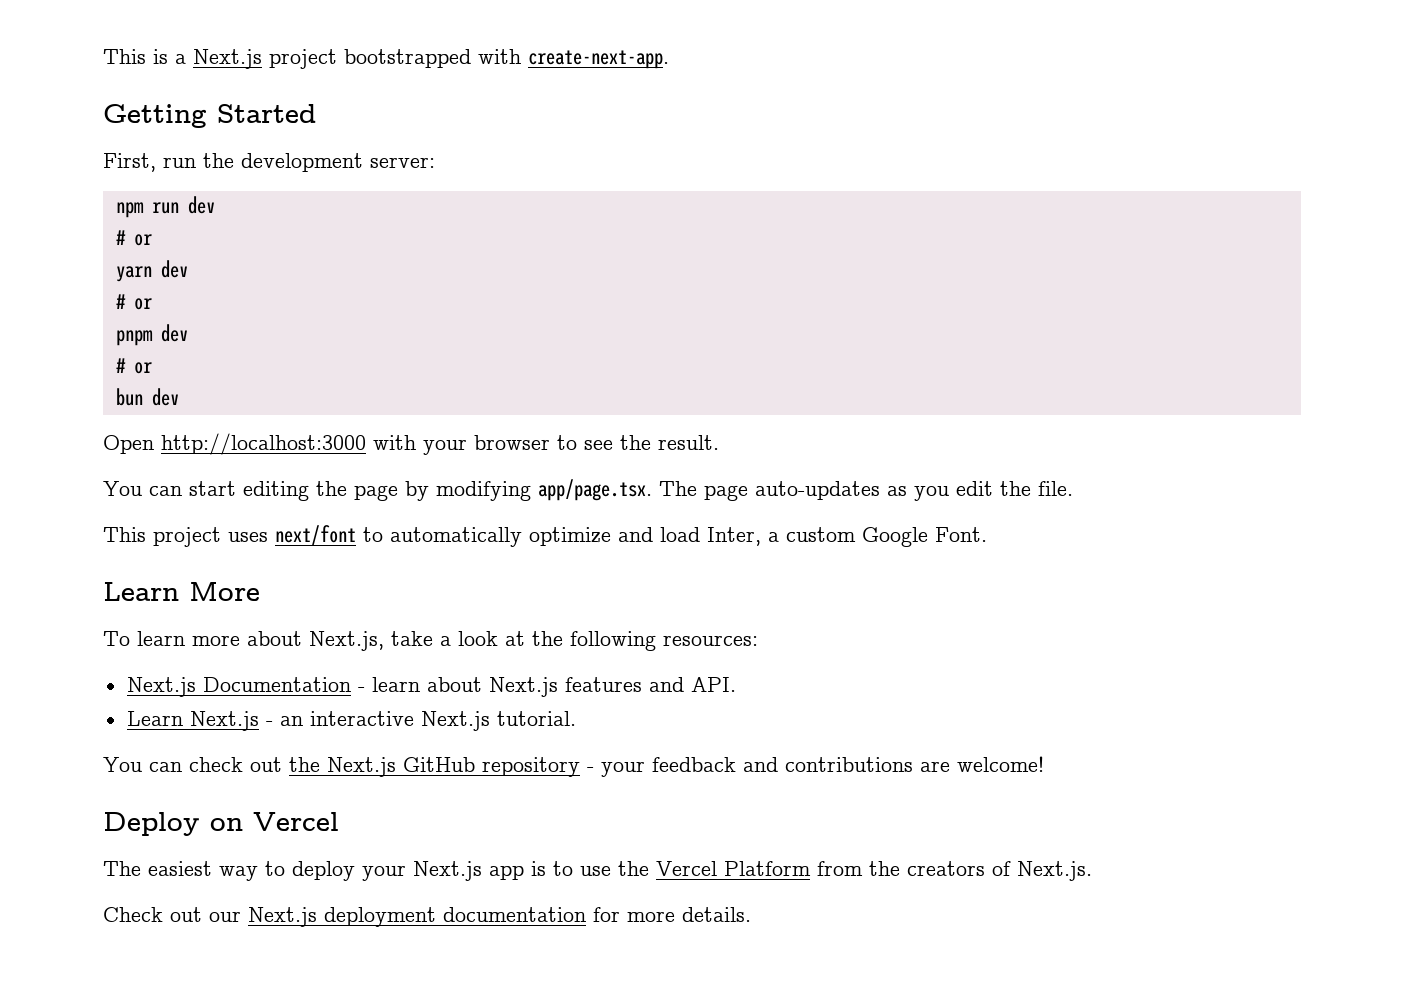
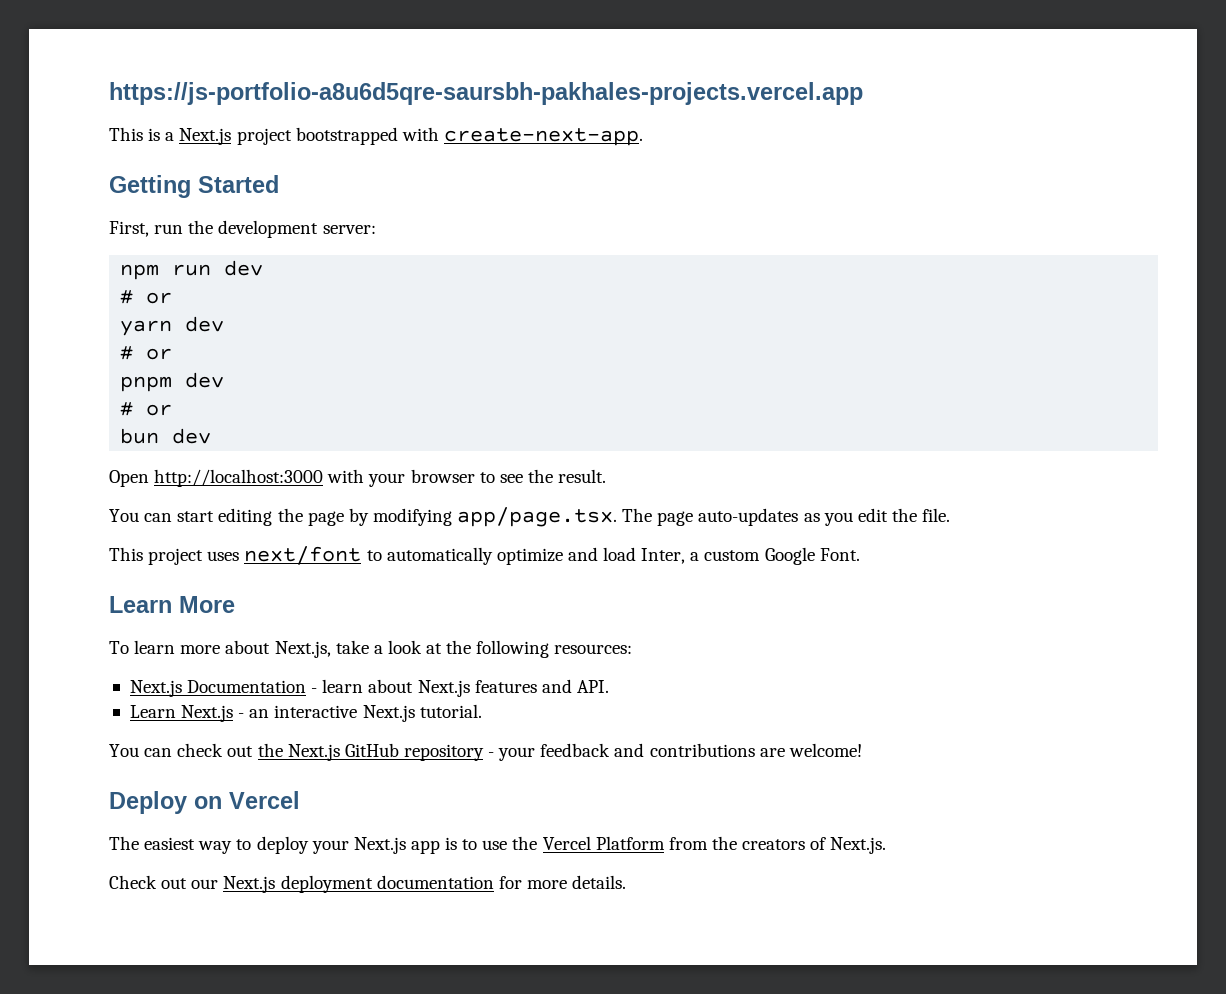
+ https://js-portfolio-a8u6d5qre-saursbh-pakhales-projects.vercel.app

